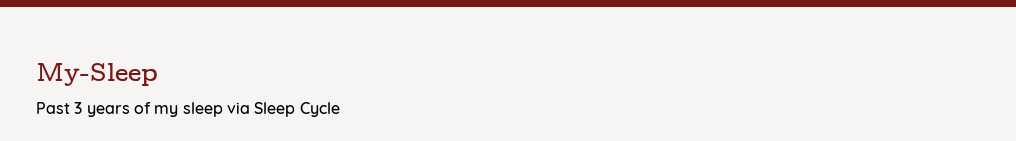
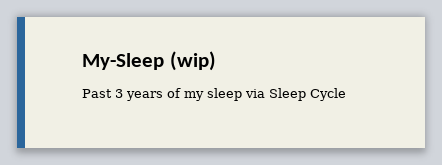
- My-Sleep
+ My-Sleep (wip)

